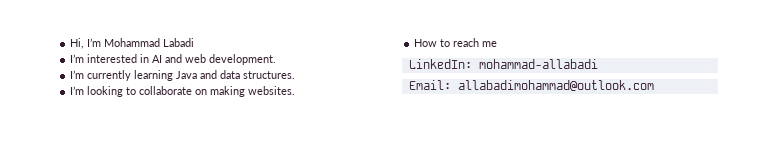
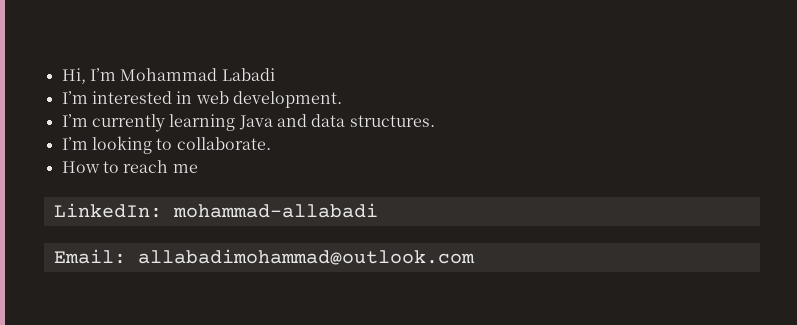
- I’m interested in AI and web development.
+ I’m interested in web development.
- I’m looking to collaborate on making websites.
+ I’m looking to collaborate.

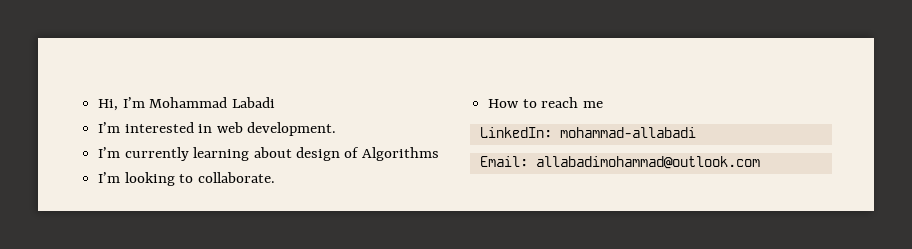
- I’m currently learning Java and data structures.
+ I’m currently learning about design of Algorithms

